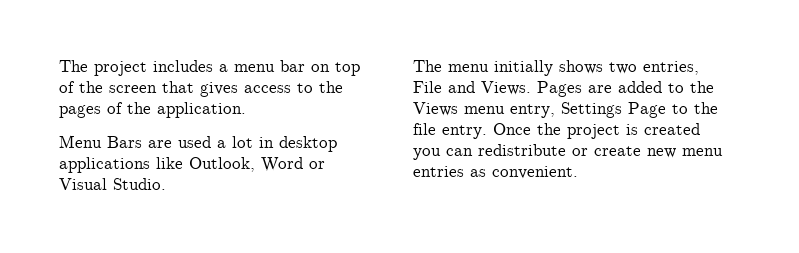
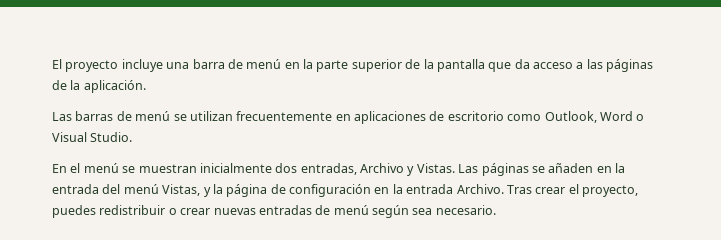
- The project includes a menu bar on top of the screen that gives access to the pages of the application.
- Menu Bars are used a lot in desktop applications like Outlook, Word or Visual Studio.
+ El proyecto incluye una barra de menú en la parte superior de la pantalla que da acceso a las páginas de la aplicación.
+ Las barras de menú se utilizan frecuentemente en aplicaciones de escritorio como Outlook, Word o Visual Studio.
- The menu initially shows two entries, File and Views. Pages are added to the Views menu entry, Settings Page to the file entry. Once the project is created you can redistribute or create new menu entries as convenient.
+ En el menú se muestran inicialmente dos entradas, Archivo y Vistas. Las páginas se añaden en la entrada del menú Vistas, y la página de configuración en la entrada Archivo. Tras crear el proyecto, puedes redistribuir o crear nuevas entradas de menú según sea necesario.

